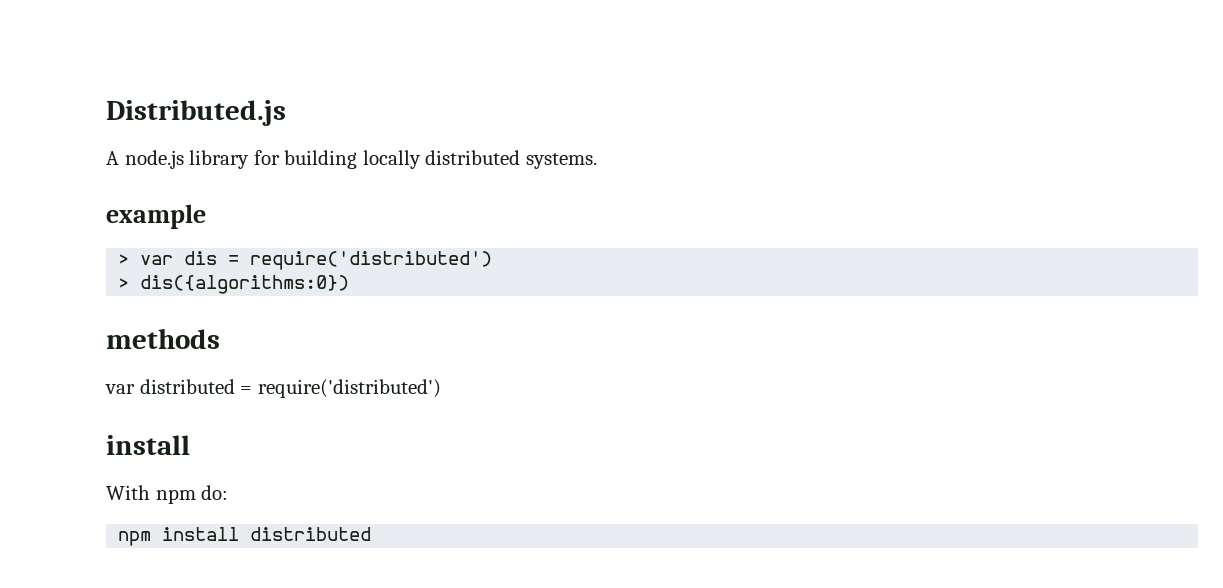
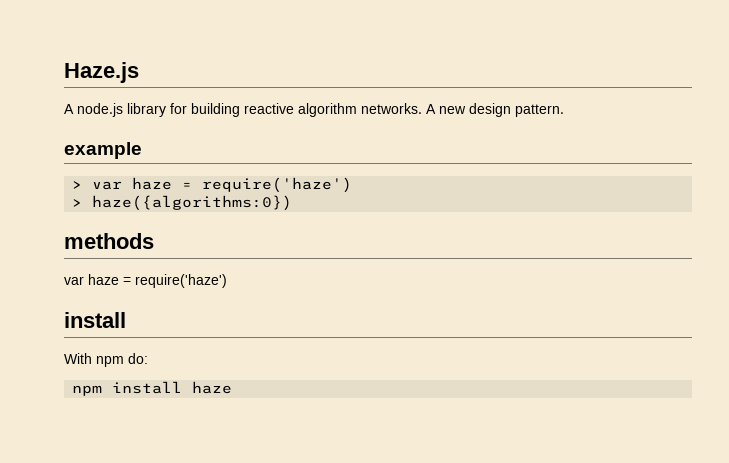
- Distributed.js
+ Haze.js
- A node.js library for building locally distributed systems.
+ A node.js library for building reactive algorithm networks. A new design pattern.
- > var dis = require('distributed')
- > dis({algorithms:0})
+ > var haze = require('haze')
+ > haze({algorithms:0})
  methods
- var distributed = require('distributed')
+ var haze = require('haze')
- npm install distributed
+ npm install haze

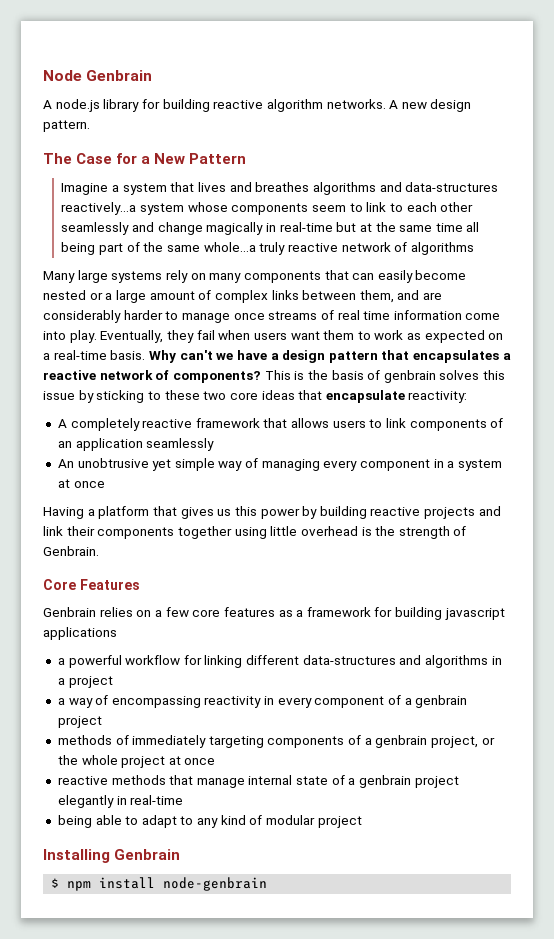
- Haze.js
+ Node Genbrain
- example
- > var haze = require('haze')
- > haze({algorithms:0})
- methods
- var haze = require('haze')
- install
- With npm do:
- npm install haze
+ The Case for a New Pattern
+ Imagine a system that lives and breathes algorithms and data-structures reactively...a system whose components seem to link to each other seamlessly and change magically in real-time but at the same time all being part of the same whole...a truly reactive network of algorithms
+ Many large systems rely on many components that can easily become nested or a large amount of complex links between them, and are considerably harder to manage once streams of real time information come into play. Eventually, they fail when users want them to work as expected on a real-time basis. Why can't we have a design pattern that encapsulates a reactive network of components? This is the basis of genbrain solves this issue by sticking to these two core ideas that encapsulate reactivity:
+ A completely reactive framework that allows users to link components of an application seamlessly
+ An unobtrusive yet simple way of managing every component in a system at once
+ Having a platform that gives us this power by building reactive projects and link their components together using little overhead is the strength of Genbrain.
+ Core Features
+ Genbrain relies on a few core features as a framework for building javascript applications
+ a powerful workflow for linking different data-structures and algorithms in a project
+ a way of encompassing reactivity in every component of a genbrain project
+ methods of immediately targeting components of a genbrain project, or the whole project at once
+ reactive methods that manage internal state of a genbrain project elegantly in real-time
+ being able to adapt to any kind of modular project
+ Installing Genbrain
+ $ npm install node-genbrain

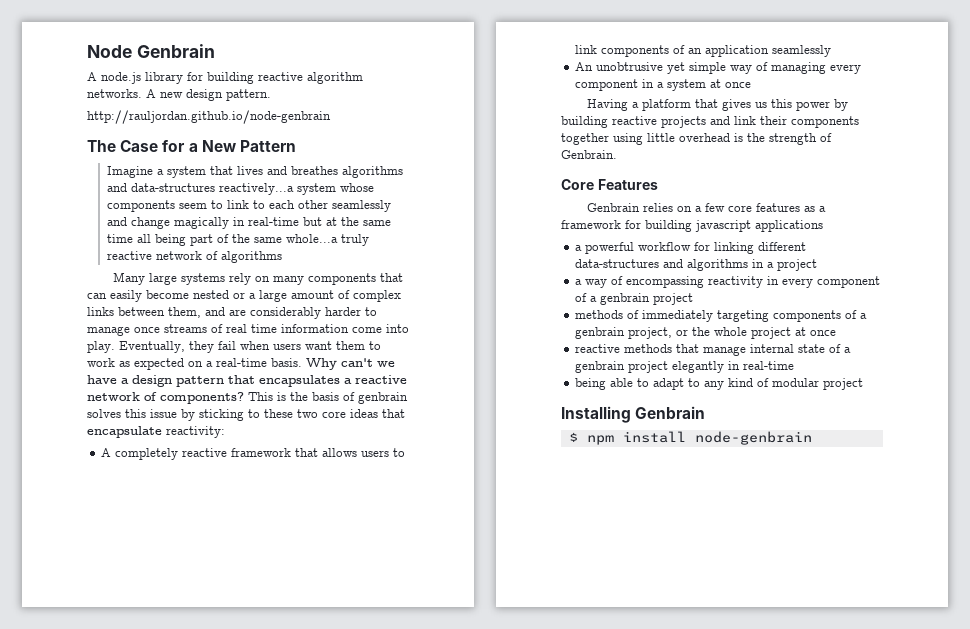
+ http://rauljordan.github.io/node-genbrain

